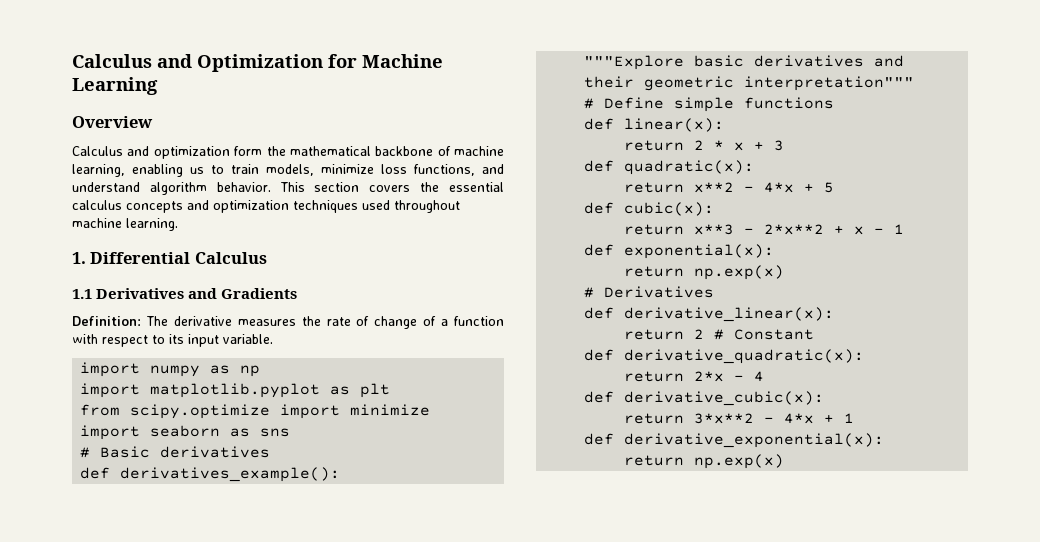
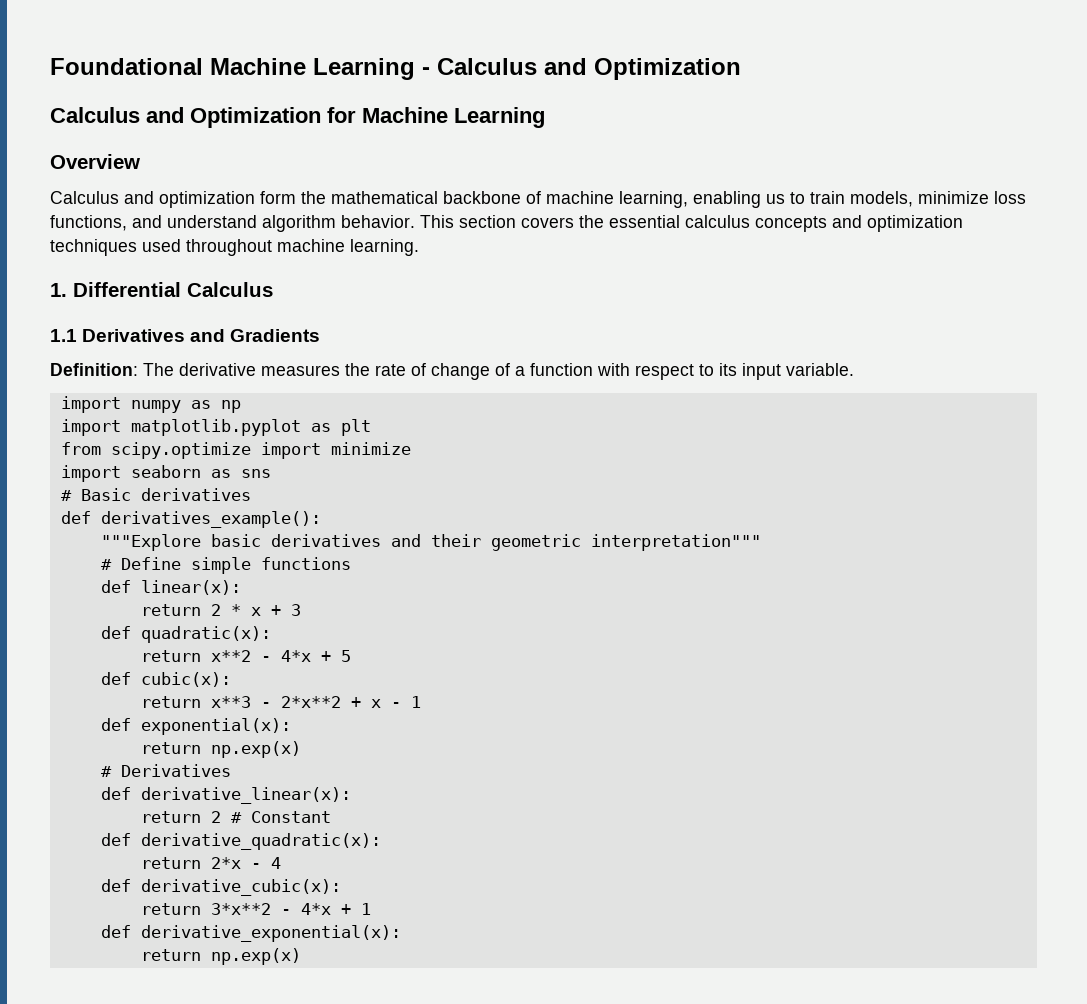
+ Foundational Machine Learning - Calculus and Optimization

